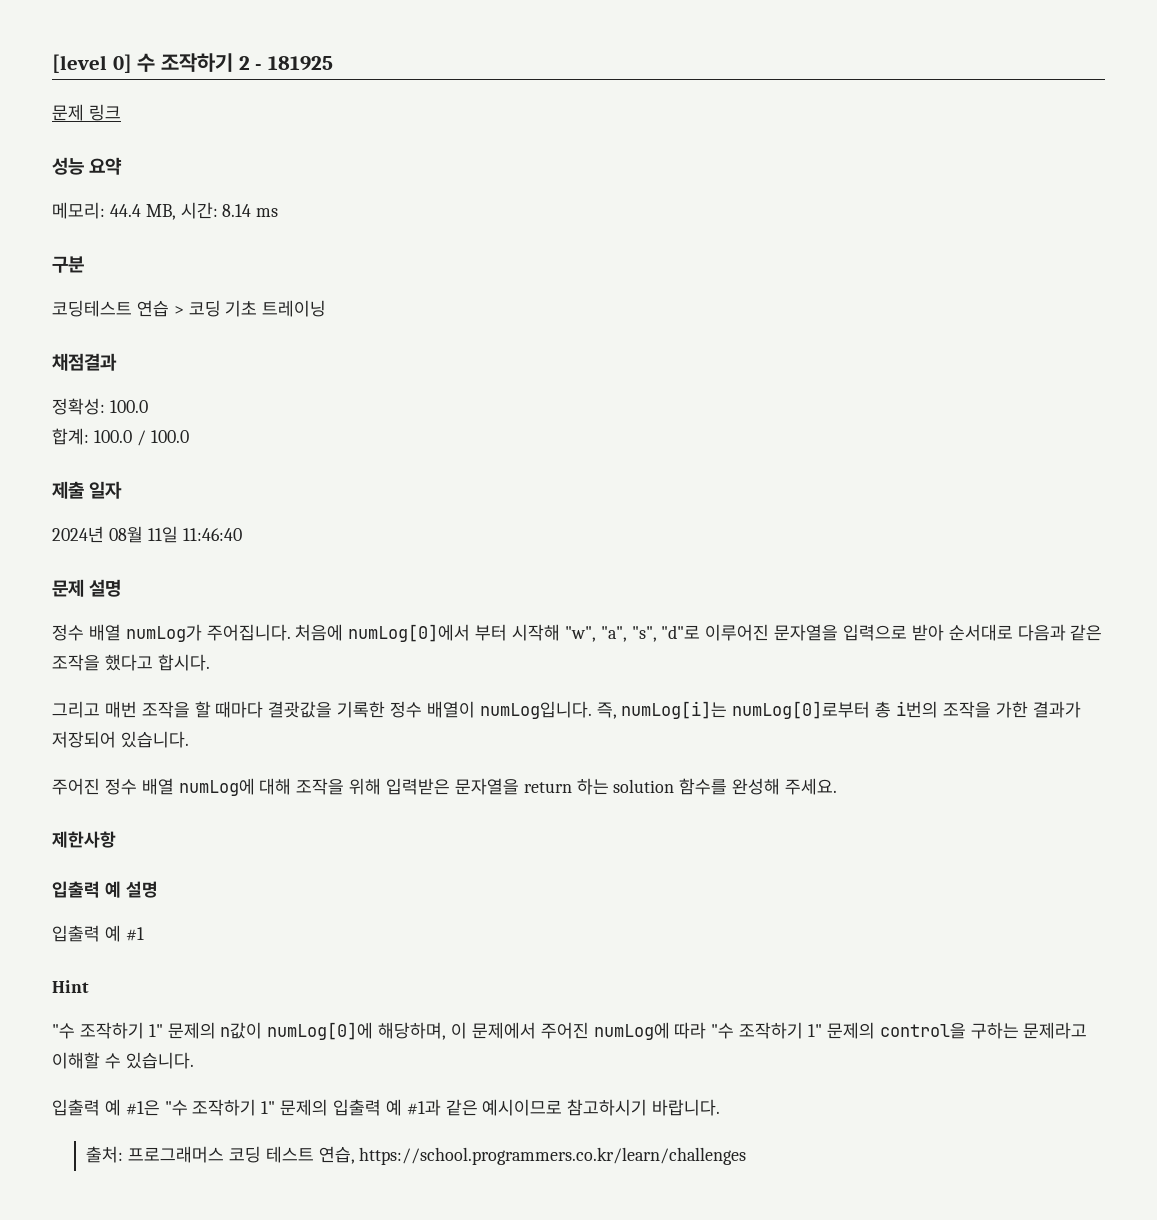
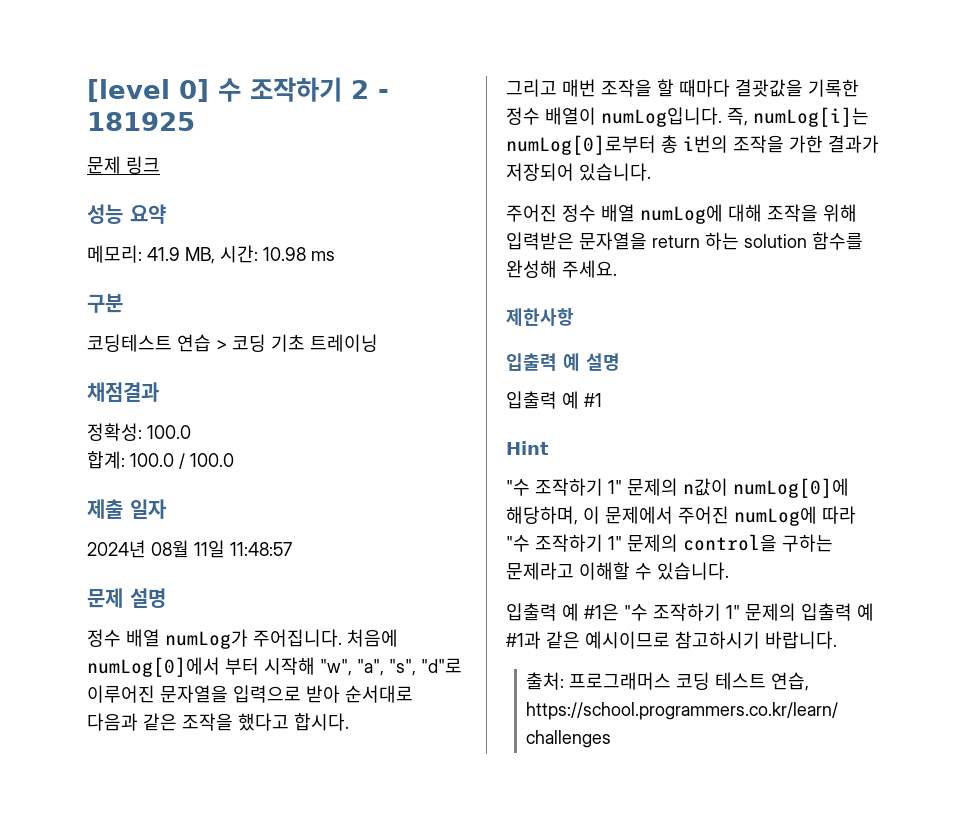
- 메모리: 44.4 MB, 시간: 8.14 ms
+ 메모리: 41.9 MB, 시간: 10.98 ms
- 2024년 08월 11일 11:46:40
+ 2024년 08월 11일 11:48:57

